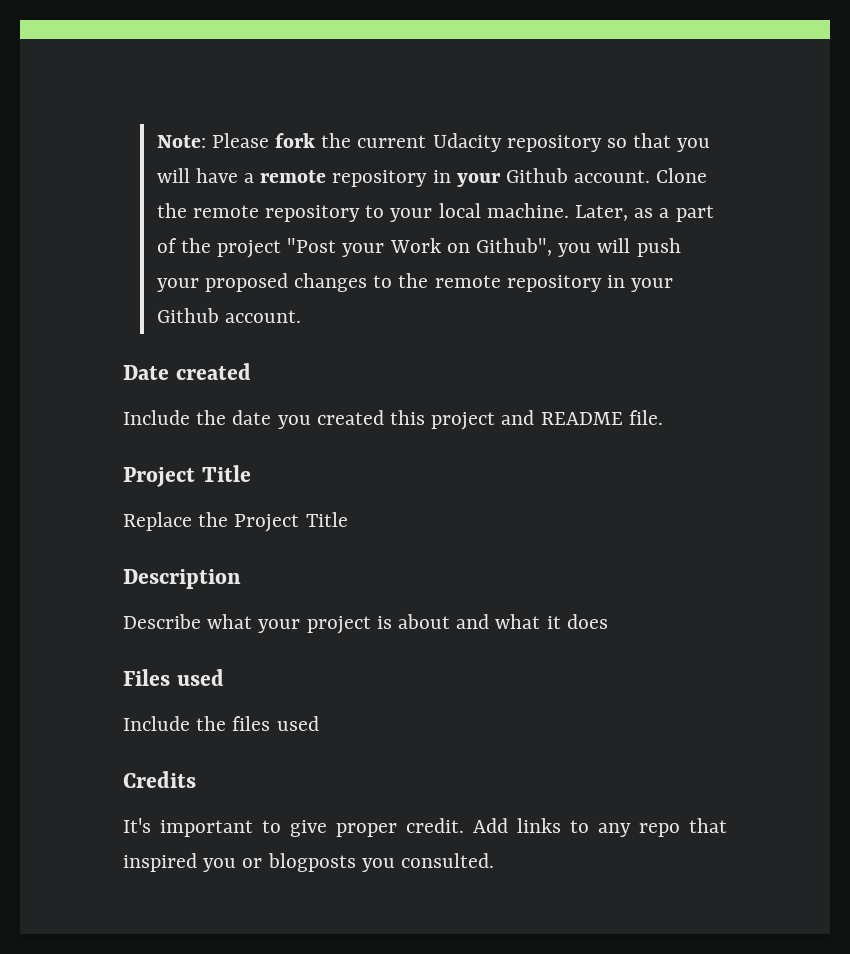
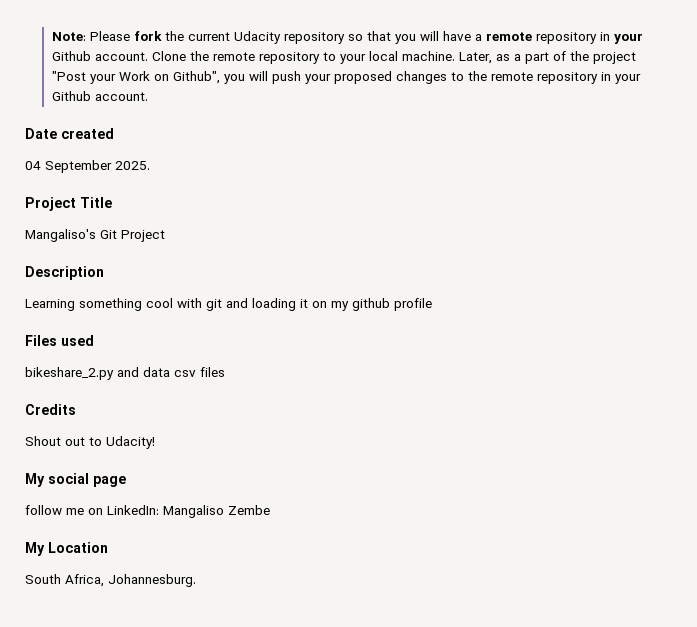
- Include the date you created this project and README file.
+ 04 September 2025.
  Project Title
- Replace the Project Title
+ Mangaliso's Git Project
- Describe what your project is about and what it does
+ Learning something cool with git and loading it on my github profile
  Files used
- Include the files used
+ bikeshare_2.py and data csv files
- It's important to give proper credit. Add links to any repo that inspired you or blogposts you consulted.
+ Shout out to Udacity!
+ My social page
+ follow me on LinkedIn: Mangaliso Zembe
+ My Location
+ South Africa, Johannesburg.

